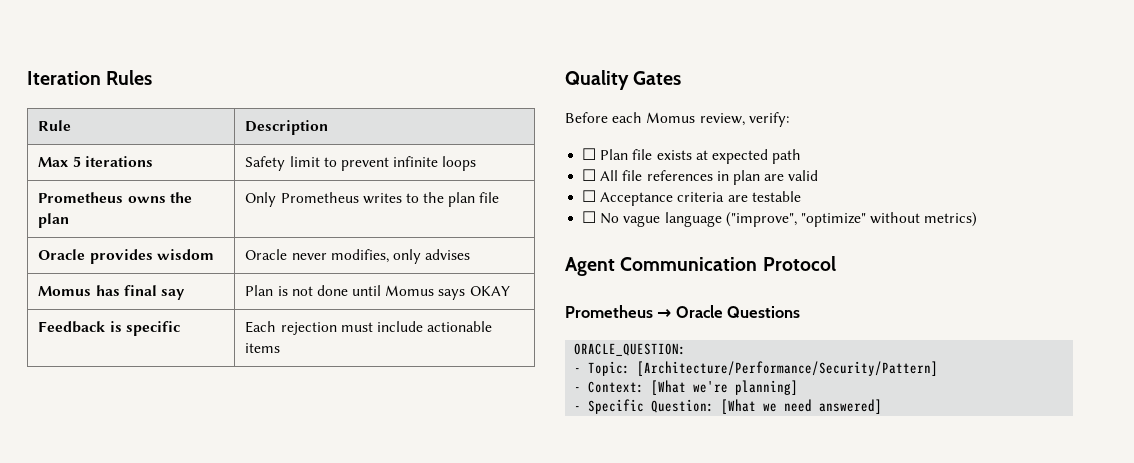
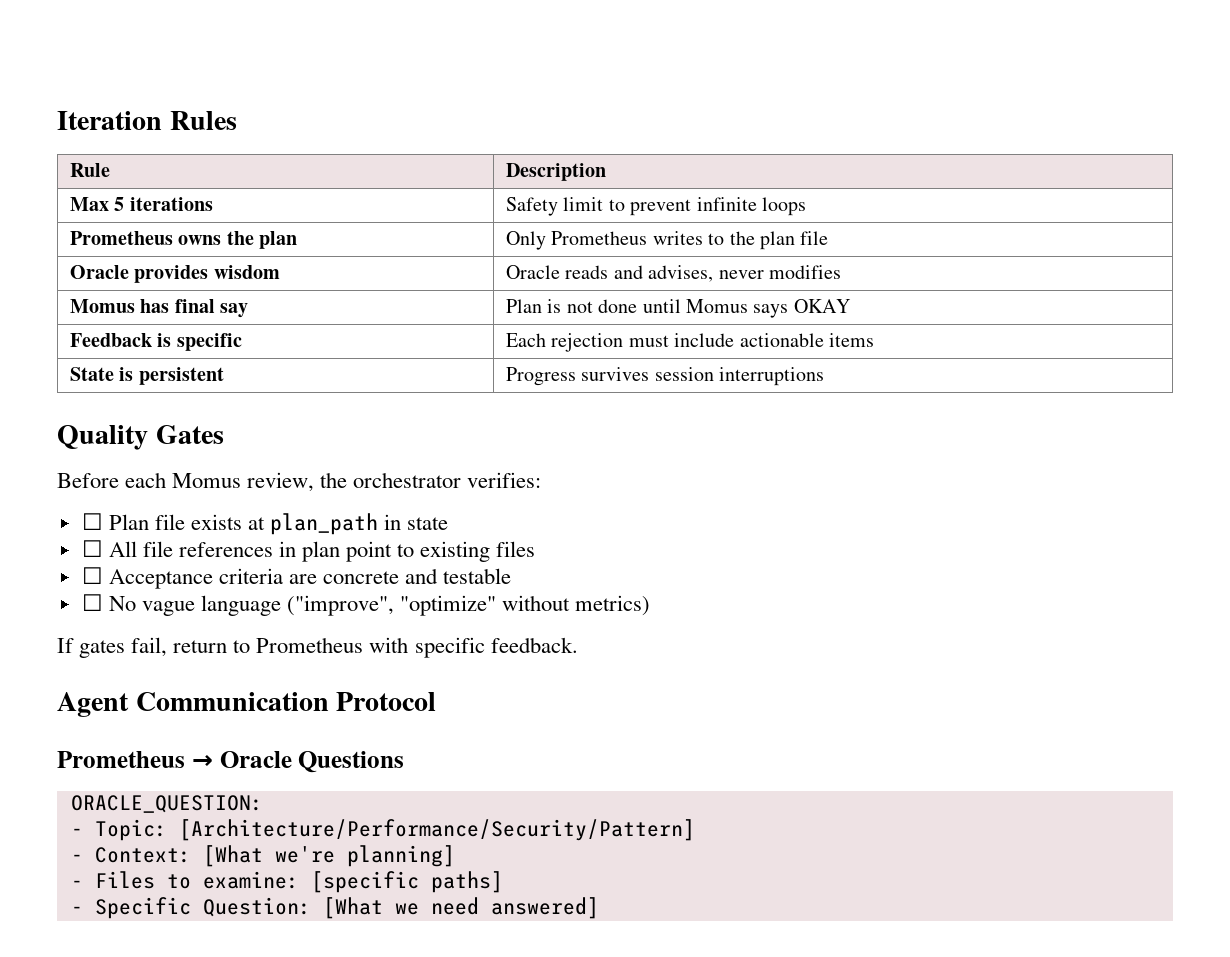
- Oracle provides wisdom | Oracle never modifies, only advises
+ Oracle provides wisdom | Oracle reads and advises, never modifies
+ State is persistent | Progress survives session interruptions
- Before each Momus review, verify:
+ Before each Momus review, the orchestrator verifies:
- ☐ Plan file exists at expected path
+ ☐ Plan file exists at plan_path in state
- ☐ All file references in plan are valid
+ ☐ All file references in plan point to existing files
- ☐ Acceptance criteria are testable
+ ☐ Acceptance criteria are concrete and testable
+ If gates fail, return to Prometheus with specific feedback.
+ - Files to examine: [specific paths]

